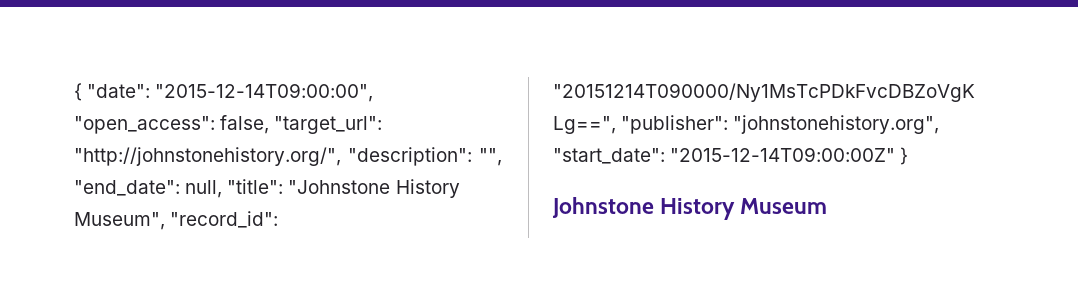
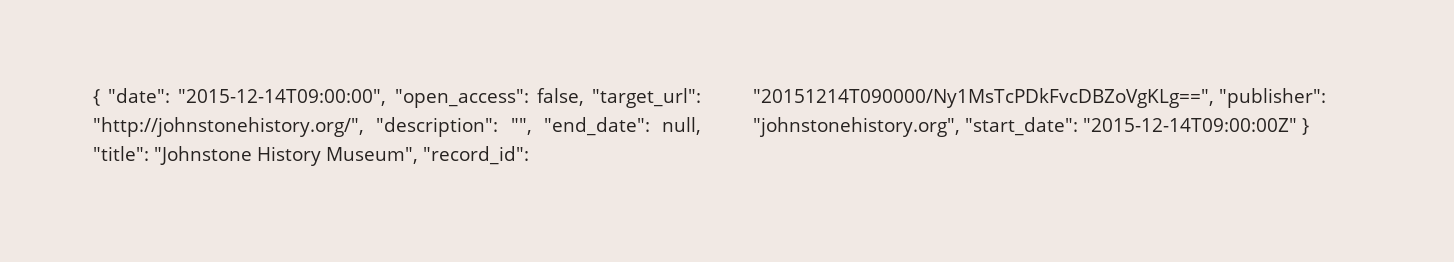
- Johnstone History Museum

